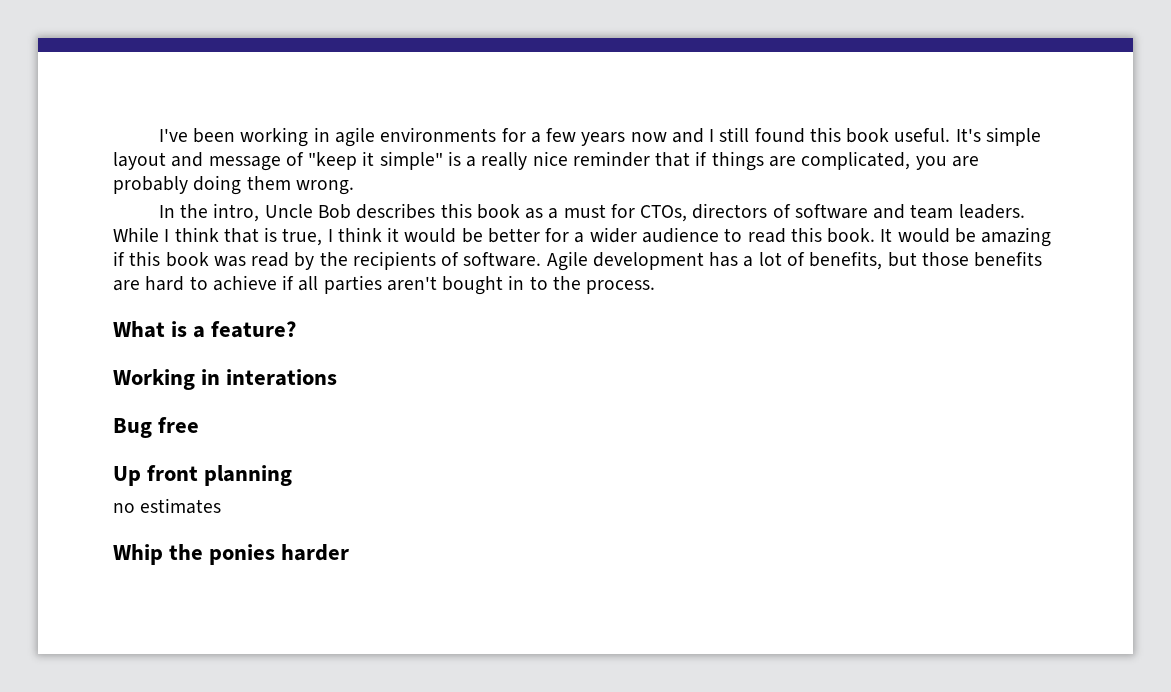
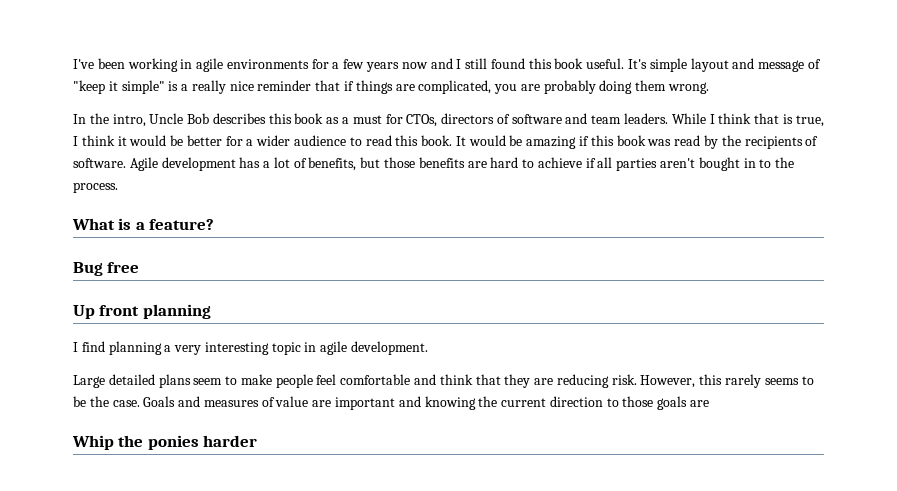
- Working in interations
- no estimates
+ I find planning a very interesting topic in agile development.
+ Large detailed plans seem to make people feel comfortable and think that they are reducing risk. However, this rarely seems to be the case. Goals and measures of value are important and knowing the current direction to those goals are

